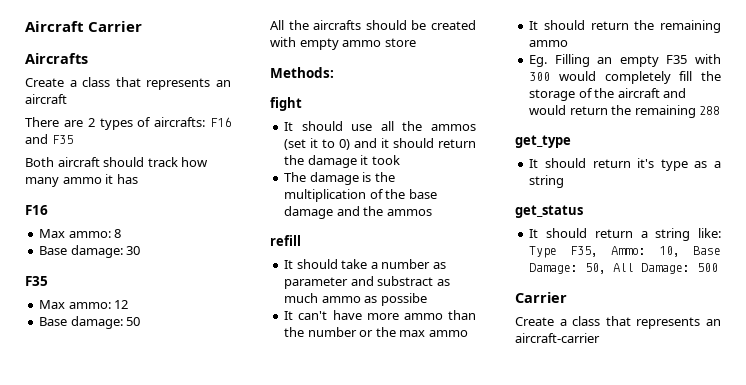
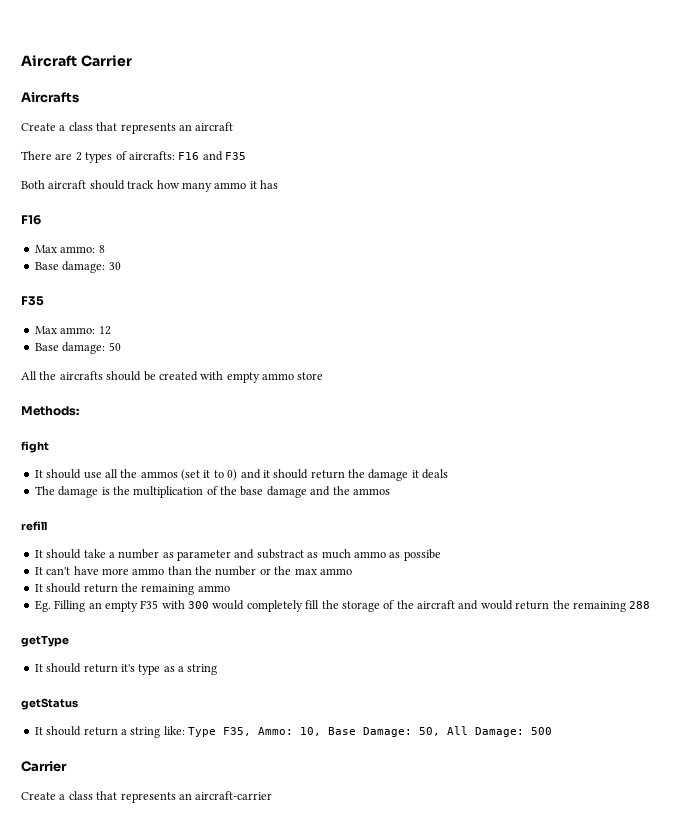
- It should use all the ammos (set it to 0) and it should return the damage it took
+ It should use all the ammos (set it to 0) and it should return the damage it deals
- get_type
+ getType
- get_status
+ getStatus

